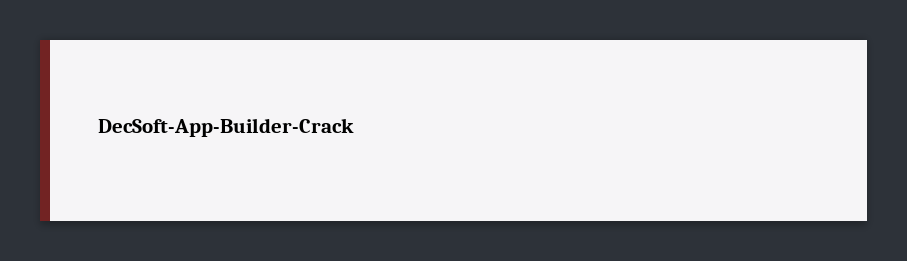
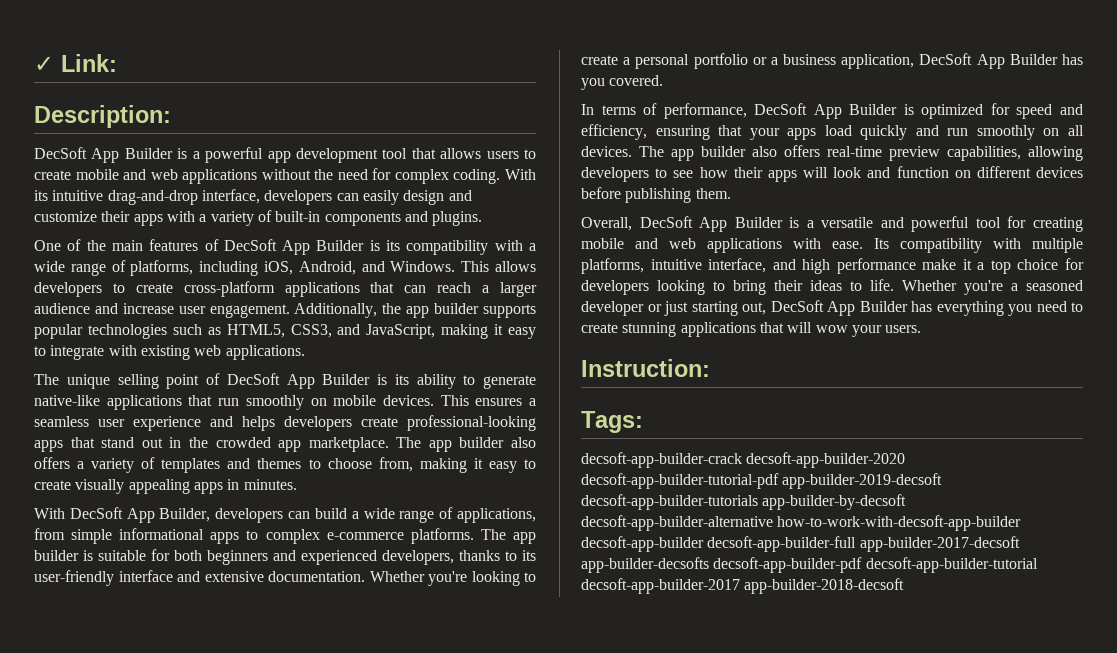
- DecSoft-App-Builder-Crack
+ ✓ Link:
+ Description:
+ DecSoft App Builder is a powerful app development tool that allows users to create mobile and web applications without the need for complex coding. With its intuitive drag-and-drop interface, developers can easily design and customize their apps with a variety of built-in components and plugins.
+ One of the main features of DecSoft App Builder is its compatibility with a wide range of platforms, including iOS, Android, and Windows. This allows developers to create cross-platform applications that can reach a larger audience and increase user engagement. Additionally, the app builder supports popular technologies such as HTML5, CSS3, and JavaScript, making it easy to integrate with existing web applications.
+ The unique selling point of DecSoft App Builder is its ability to generate native-like applications that run smoothly on mobile devices. This ensures a seamless user experience and helps developers create professional-looking apps that stand out in the crowded app marketplace. The app builder also offers a variety of templates and themes to choose from, making it easy to create visually appealing apps in minutes.
+ With DecSoft App Builder, developers can build a wide range of applications, from simple informational apps to complex e-commerce platforms. The app builder is suitable for both beginners and experienced developers, thanks to its user-friendly interface and extensive documentation. Whether you're looking to create a personal portfolio or a business application, DecSoft App Builder has you covered.
+ In terms of performance, DecSoft App Builder is optimized for speed and efficiency, ensuring that your apps load quickly and run smoothly on all devices. The app builder also offers real-time preview capabilities, allowing developers to see how their apps will look and function on different devices before publishing them.
+ Overall, DecSoft App Builder is a versatile and powerful tool for creating mobile and web applications with ease. Its compatibility with multiple platforms, intuitive interface, and high performance make it a top choice for developers looking to bring their ideas to life. Whether you're a seasoned developer or just starting out, DecSoft App Builder has everything you need to create stunning applications that will wow your users.
+ Instruction:
+ Tags:
+ decsoft-app-builder-crack decsoft-app-builder-2020 decsoft-app-builder-tutorial-pdf app-builder-2019-decsoft decsoft-app-builder-tutorials app-builder-by-decsoft decsoft-app-builder-alternative how-to-work-with-decsoft-app-builder decsoft-app-builder decsoft-app-builder-full app-builder-2017-decsoft app-builder-decsofts decsoft-app-builder-pdf decsoft-app-builder-tutorial decsoft-app-builder-2017 app-builder-2018-decsoft

